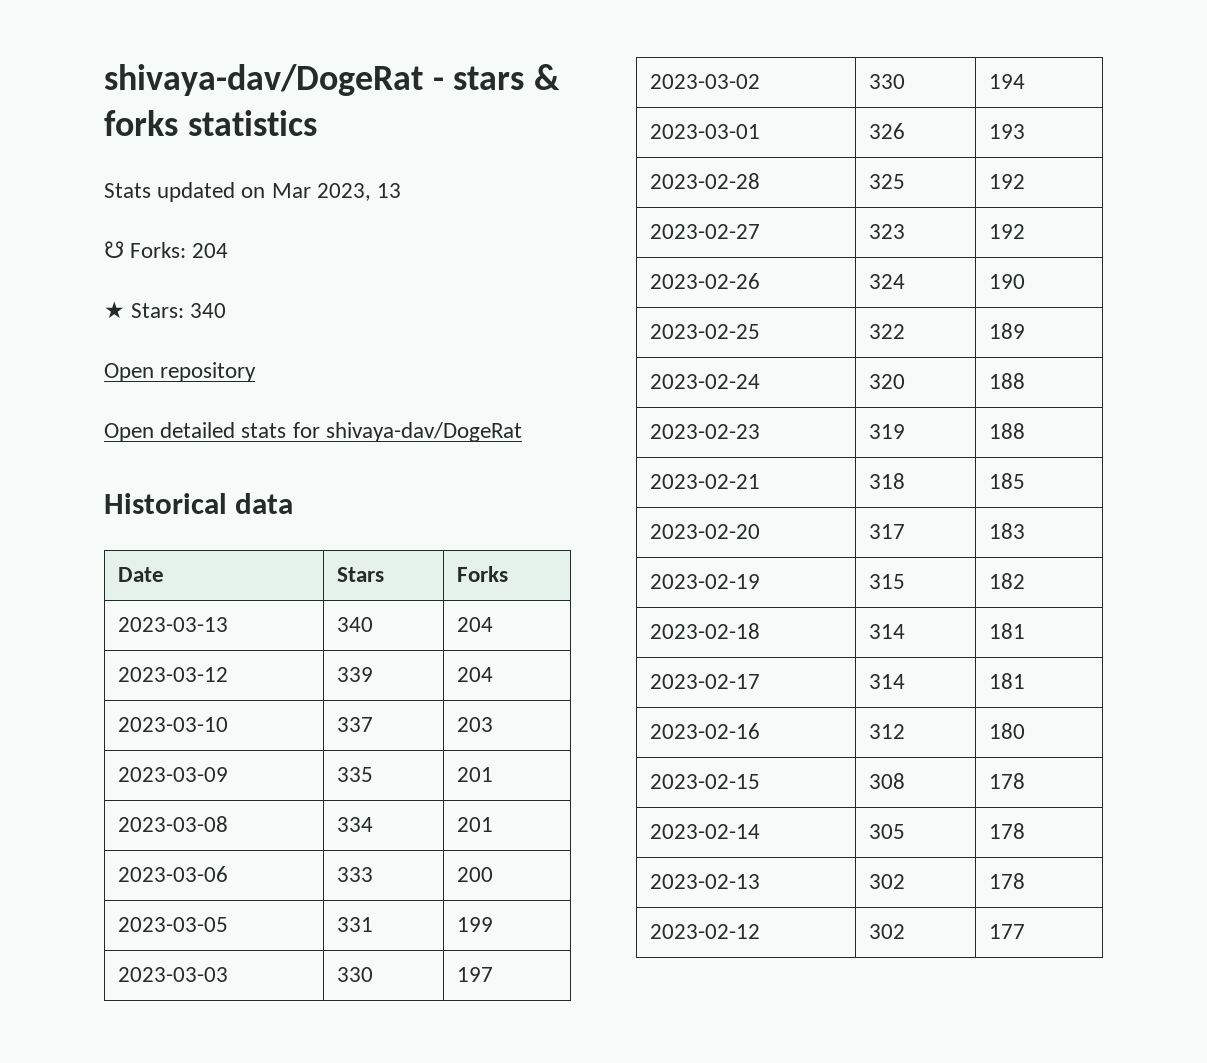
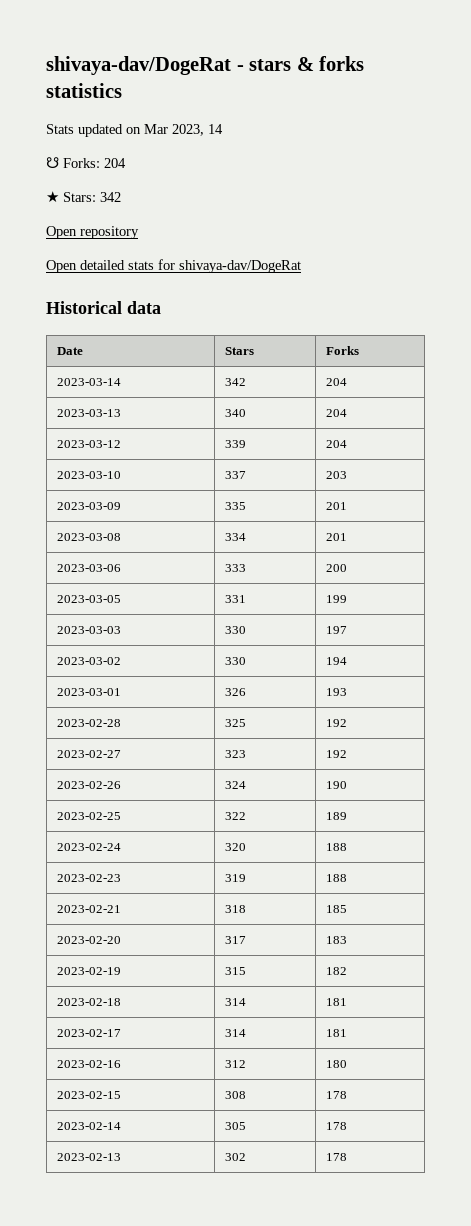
- Stats updated on Mar 2023, 13
+ Stats updated on Mar 2023, 14
- ★ Stars: 340
+ ★ Stars: 342
+ 2023-03-14 | 342 | 204
- 2023-02-12 | 302 | 177

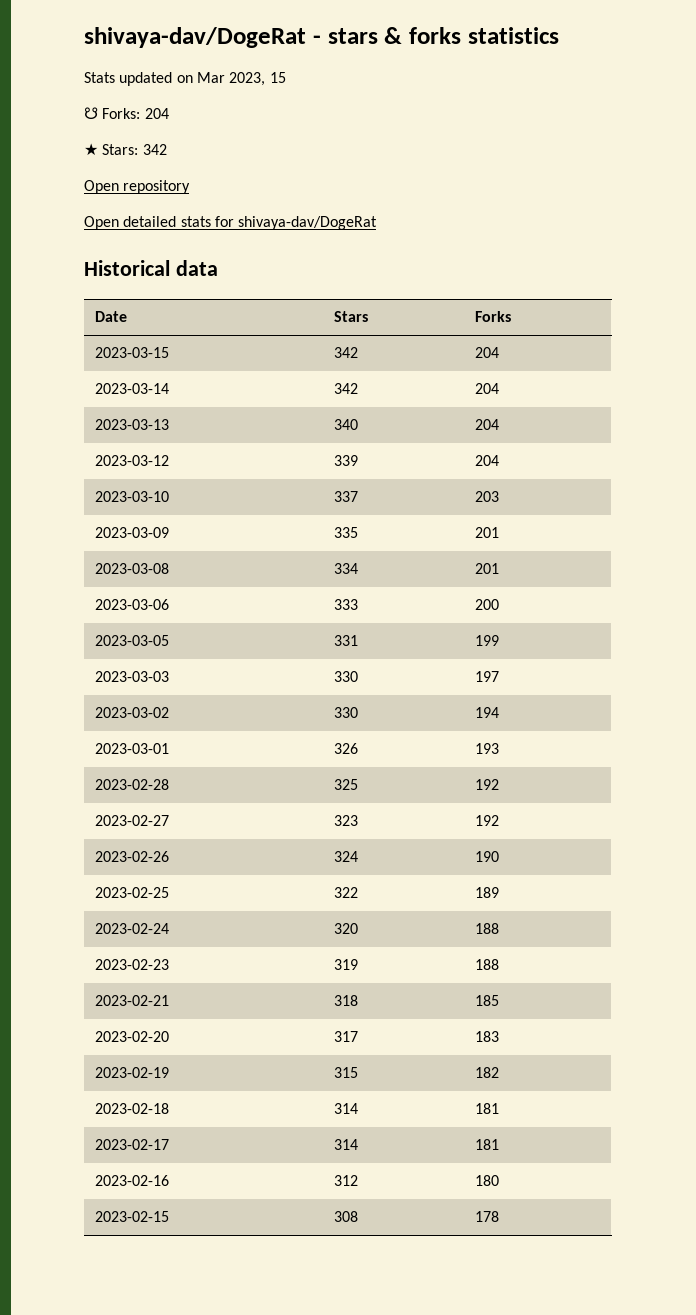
- Stats updated on Mar 2023, 14
+ Stats updated on Mar 2023, 15
+ 2023-03-15 | 342 | 204
- 2023-02-14 | 305 | 178
- 2023-02-13 | 302 | 178

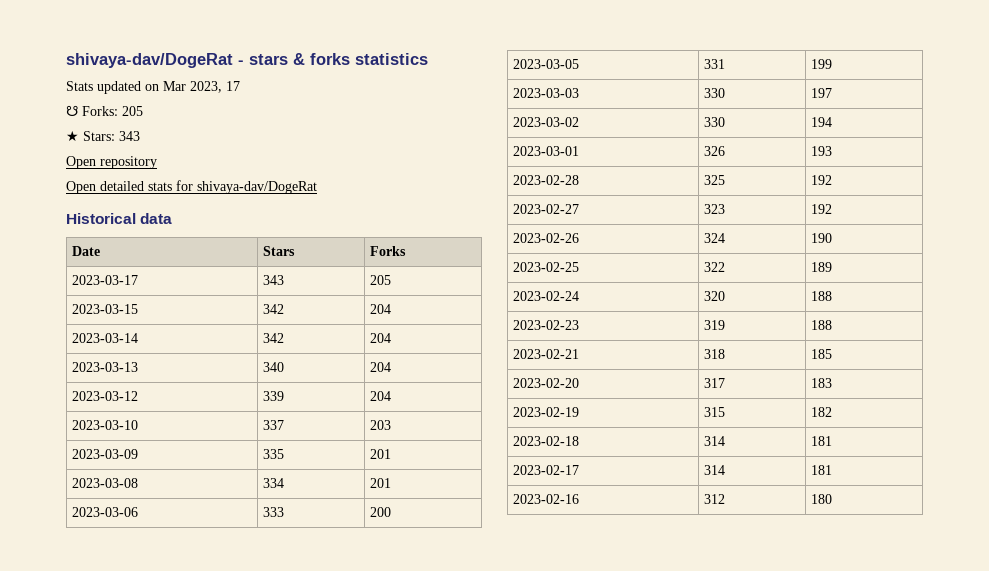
- Stats updated on Mar 2023, 15
+ Stats updated on Mar 2023, 17
- ☋ Forks: 204
+ ☋ Forks: 205
- ★ Stars: 342
+ ★ Stars: 343
+ 2023-03-17 | 343 | 205
- 2023-02-15 | 308 | 178

